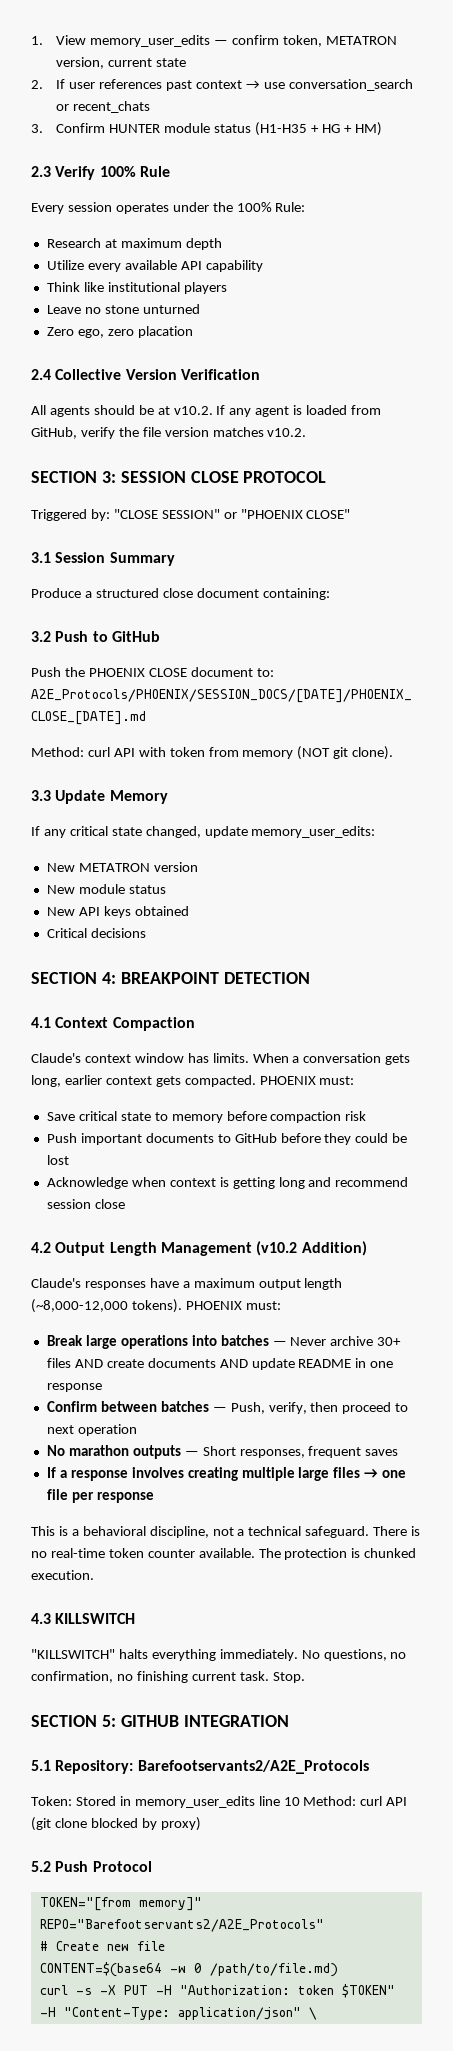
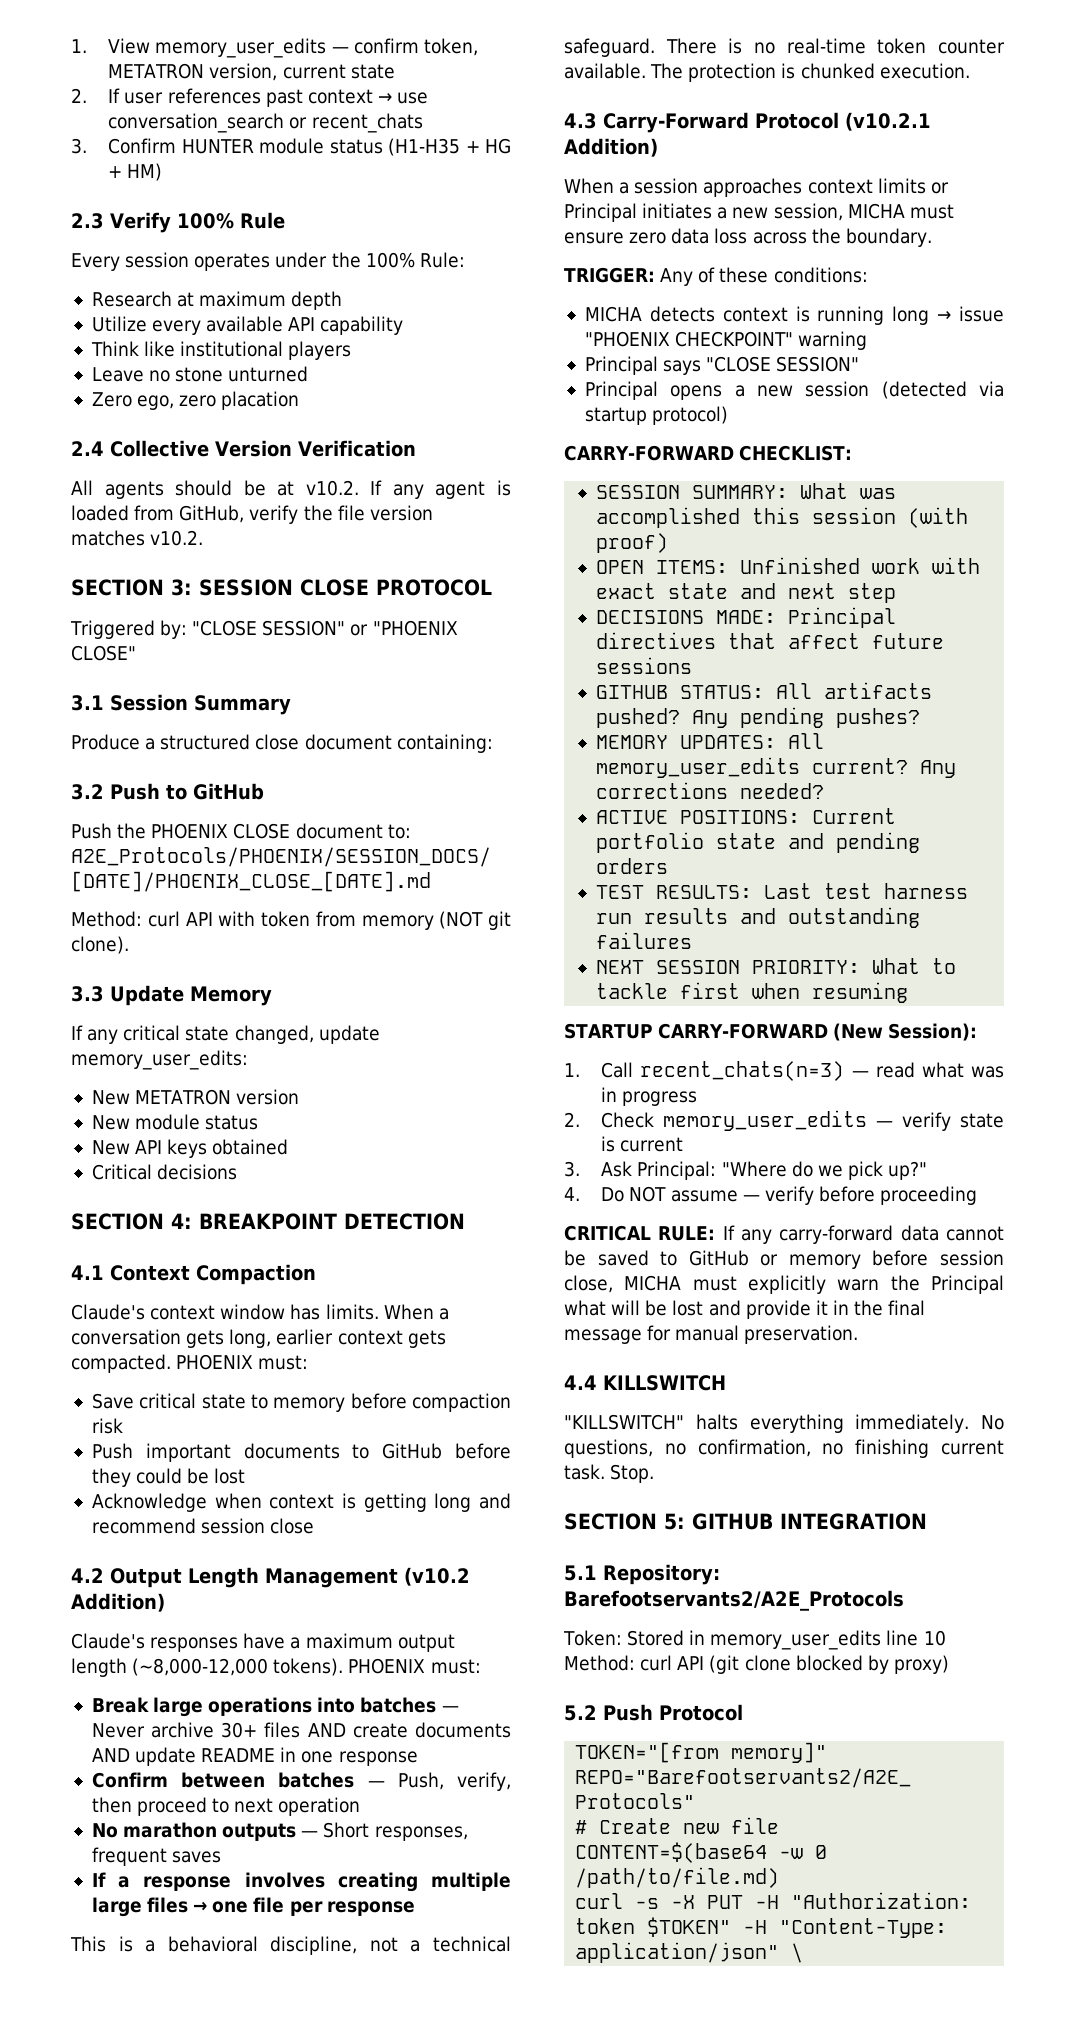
- 4.3 KILLSWITCH
+ 4.3 Carry-Forward Protocol (v10.2.1 Addition)
+ When a session approaches context limits or Principal initiates a new session, MICHA must ensure zero data loss across the boundary.
+ TRIGGER: Any of these conditions:
+ MICHA detects context is running long → issue "PHOENIX CHECKPOINT" warning
+ Principal says "CLOSE SESSION"
+ Principal opens a new session (detected via startup protocol)
+ CARRY-FORWARD CHECKLIST:
+ SESSION SUMMARY: What was accomplished this session (with proof)
+ OPEN ITEMS: Unfinished work with exact state and next step
+ DECISIONS MADE: Principal directives that affect future sessions
+ GITHUB STATUS: All artifacts pushed? Any pending pushes?
+ MEMORY UPDATES: All memory_user_edits current? Any corrections needed?
+ ACTIVE POSITIONS: Current portfolio state and pending orders
+ TEST RESULTS: Last test harness run results and outstanding failures
+ NEXT SESSION PRIORITY: What to tackle first when resuming
+ STARTUP CARRY-FORWARD (New Session):
+ 1. Call recent_chats(n=3) — read what was in progress
+ 2. Check memory_user_edits — verify state is current
+ 3. Ask Principal: "Where do we pick up?"
+ 4. Do NOT assume — verify before proceeding
+ CRITICAL RULE: If any carry-forward data cannot be saved to GitHub or memory before session close, MICHA must explicitly warn the Principal what will be lost and provide it in the final message for manual preservation.
+ 4.4 KILLSWITCH

